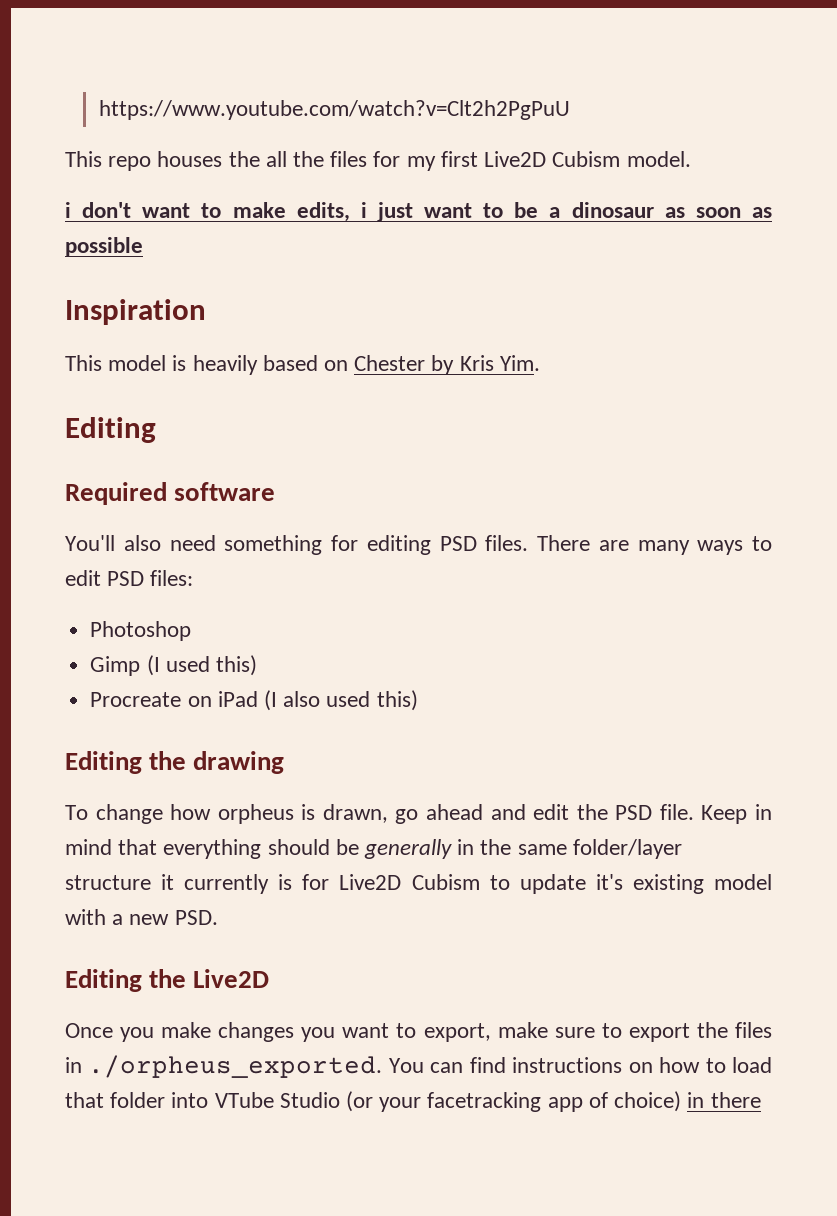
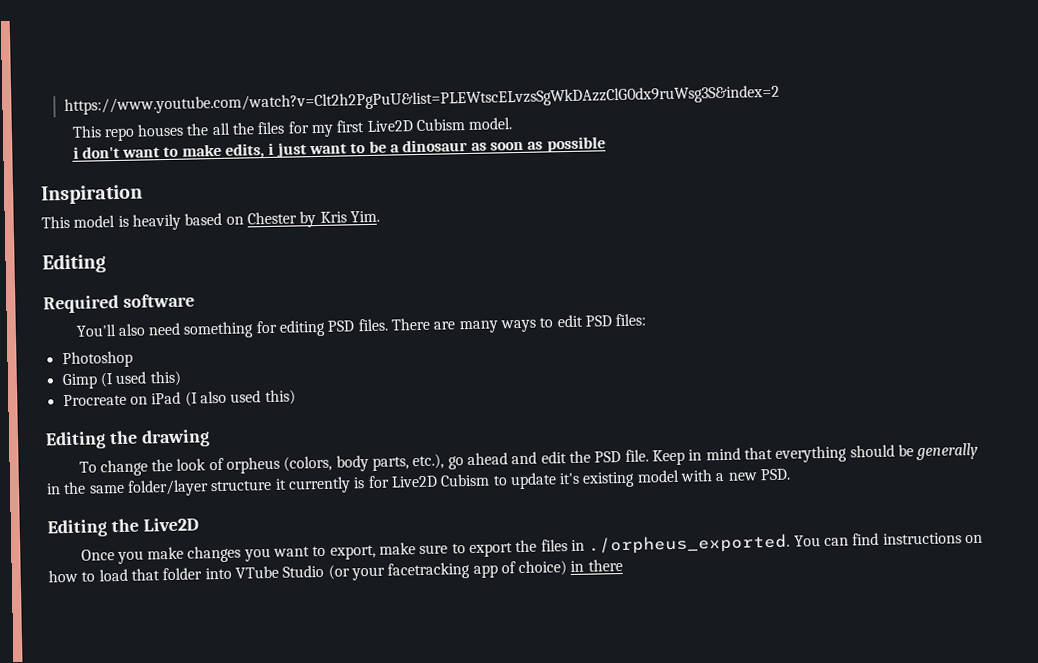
- https://www.youtube.com/watch?v=Clt2h2PgPuU
+ https://www.youtube.com/watch?v=Clt2h2PgPuU&list=PLEWtscELvzsSgWkDAzzClG0dx9ruWsg3S&index=2
- To change how orpheus is drawn, go ahead and edit the PSD file.
+ To change the look of orpheus (colors, body parts, etc.), go ahead and edit the PSD file.

